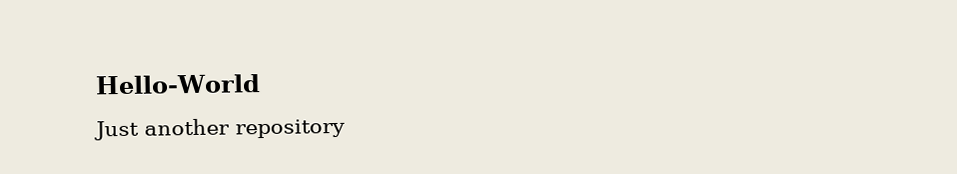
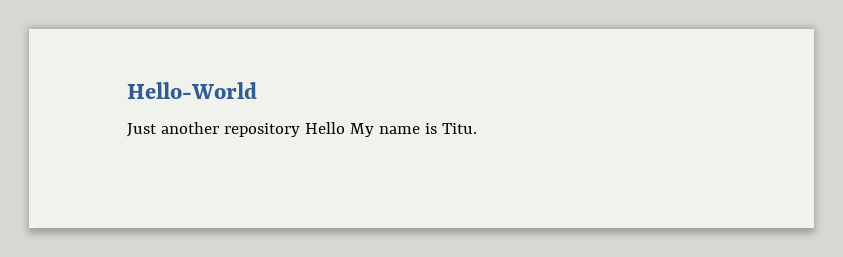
- Just another repository
+ Just another repository Hello My name is Titu.

